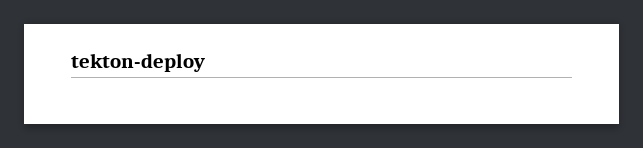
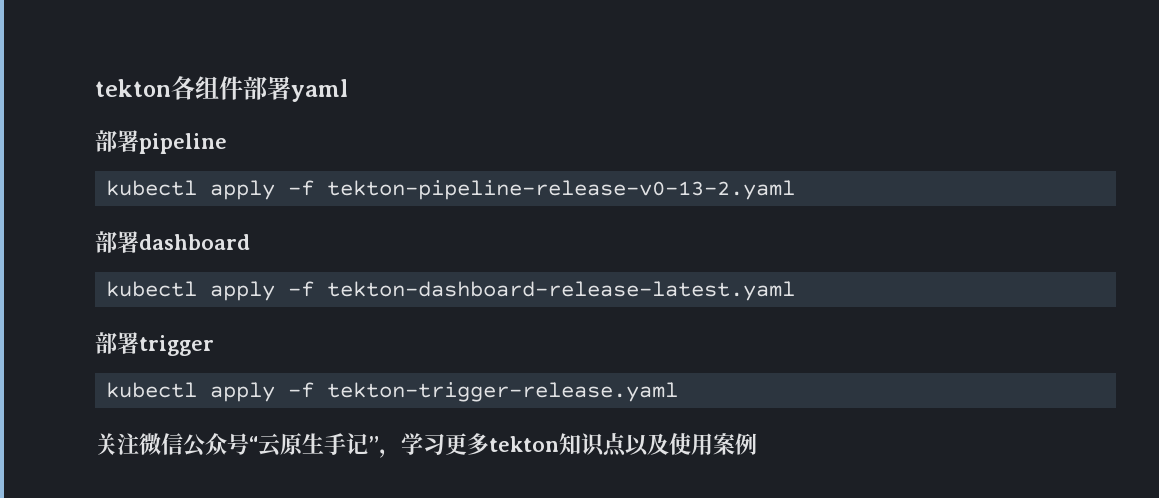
- tekton-deploy
+ tekton各组件部署yaml
+ 部署pipeline
+ kubectl apply -f tekton-pipeline-release-v0-13-2.yaml
+ 部署dashboard
+ kubectl apply -f tekton-dashboard-release-latest.yaml
+ 部署trigger
+ kubectl apply -f tekton-trigger-release.yaml
+ 关注微信公众号“云原生手记”，学习更多tekton知识点以及使用案例

